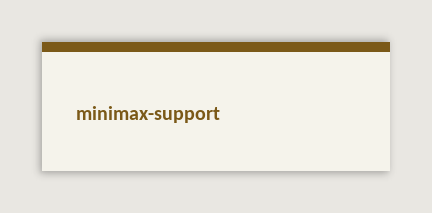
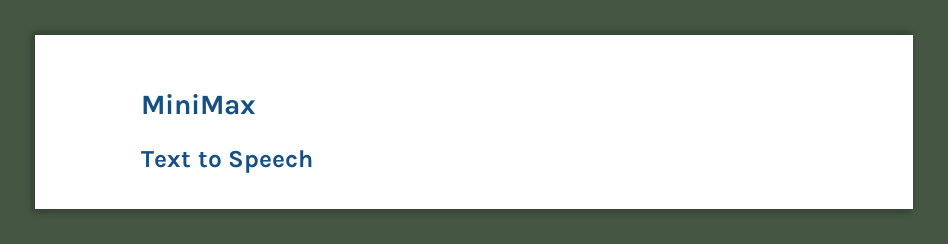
- minimax-support
+ MiniMax
+ Text to Speech

